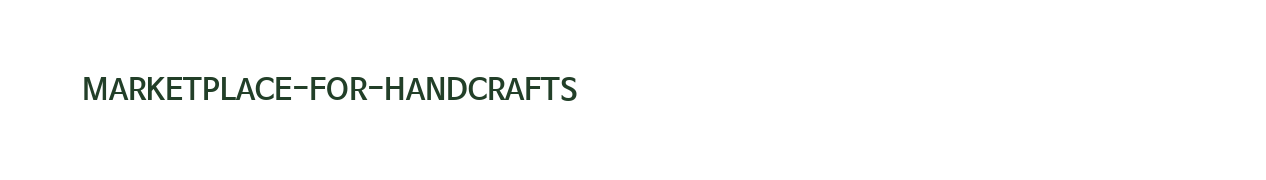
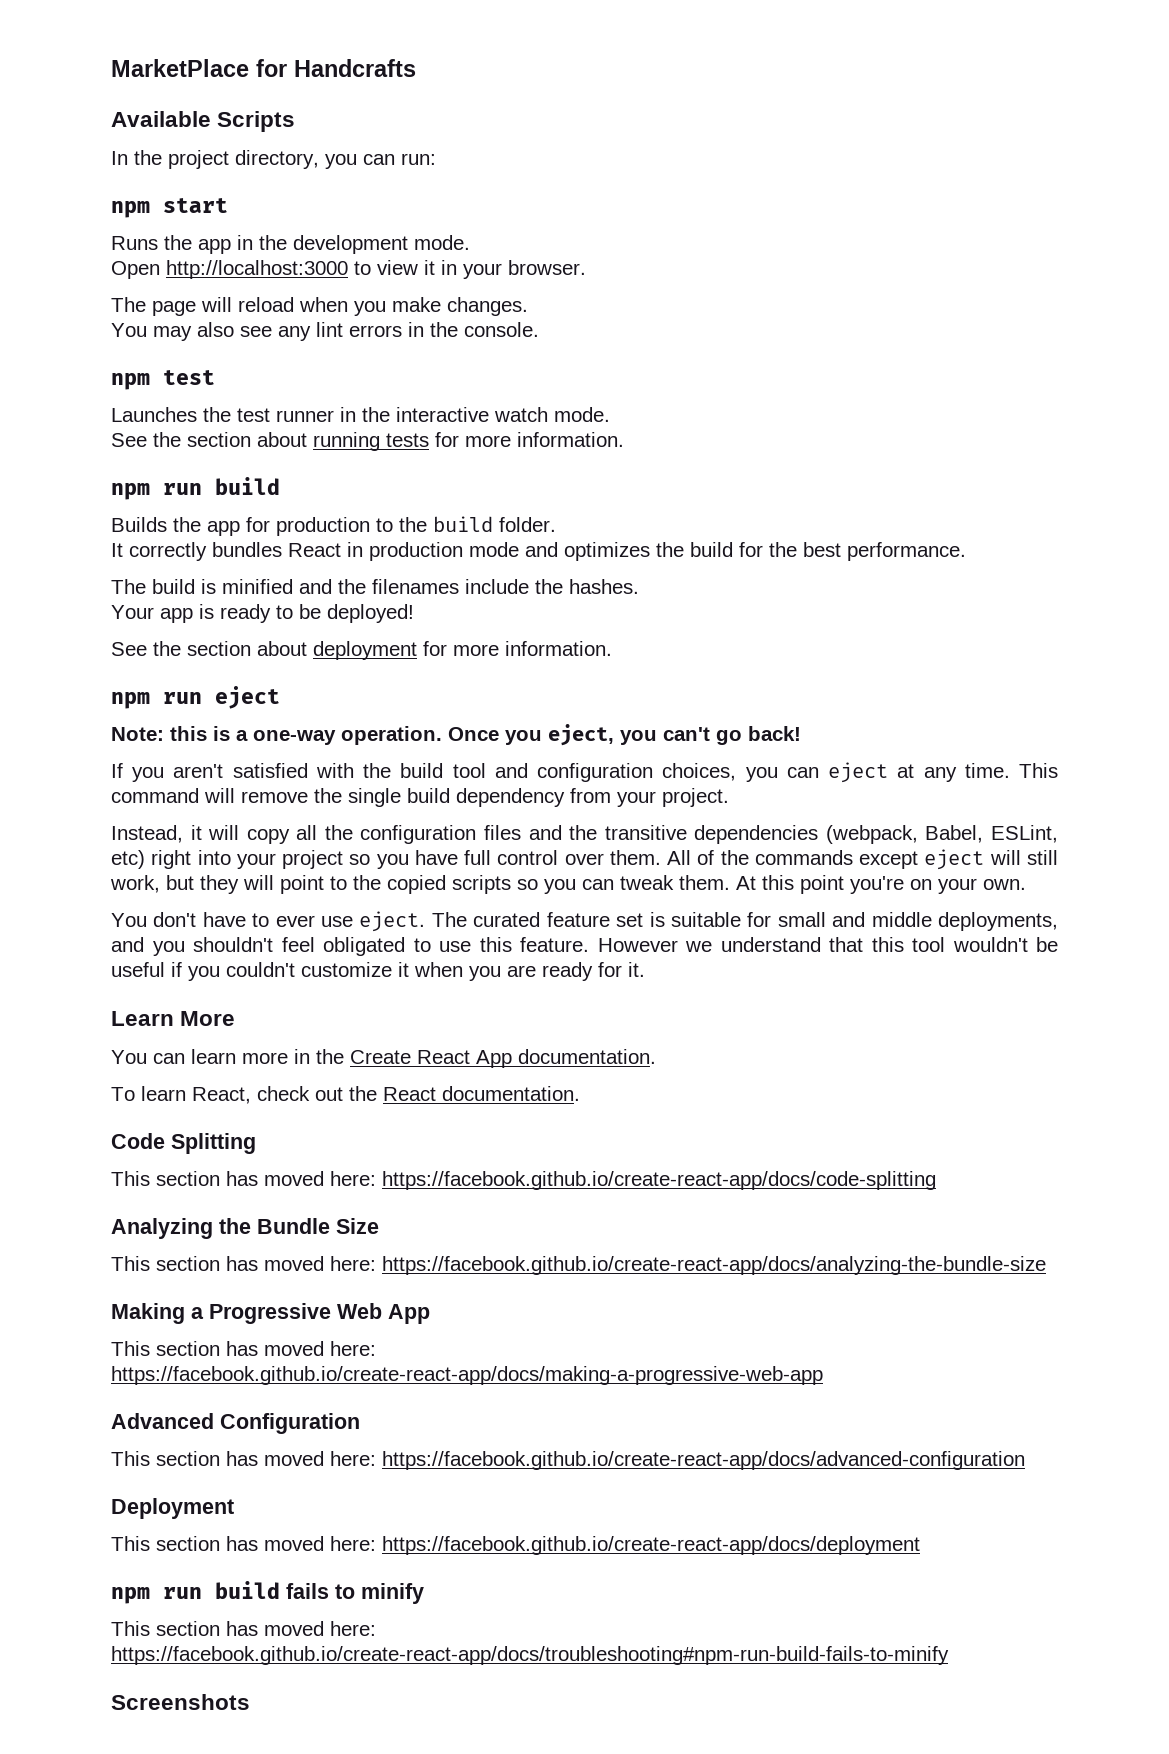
- MARKETPLACE-FOR-HANDCRAFTS
+ MarketPlace for Handcrafts
+ Available Scripts
+ In the project directory, you can run:
+ npm start
+ Runs the app in the development mode.
+ Open http://localhost:3000 to view it in your browser.
+ The page will reload when you make changes.
+ You may also see any lint errors in the console.
+ npm test
+ Launches the test runner in the interactive watch mode.
+ See the section about running tests for more information.
+ npm run build
+ Builds the app for production to the build folder.
+ It correctly bundles React in production mode and optimizes the build for the best performance.
+ The build is minified and the filenames include the hashes.
+ Your app is ready to be deployed!
+ See the section about deployment for more information.
+ npm run eject
+ Note: this is a one-way operation. Once you eject, you can't go back!
+ If you aren't satisfied with the build tool and configuration choices, you can eject at any time. This command will remove the single build dependency from your project.
+ Instead, it will copy all the configuration files and the transitive dependencies (webpack, Babel, ESLint, etc) right into your project so you have full control over them. All of the commands except eject will still work, but they will point to the copied scripts so you can tweak them. At this point you're on your own.
+ You don't have to ever use eject. The curated feature set is suitable for small and middle deployments, and you shouldn't feel obligated to use this feature. However we understand that this tool wouldn't be useful if you couldn't customize it when you are ready for it.
+ Learn More
+ You can learn more in the Create React App documentation.
+ To learn React, check out the React documentation.
+ Code Splitting
+ This section has moved here: https://facebook.github.io/create-react-app/docs/code-splitting
+ Analyzing the Bundle Size
+ This section has moved here: https://facebook.github.io/create-react-app/docs/analyzing-the-bundle-size
+ Making a Progressive Web App
+ This section has moved here: https://facebook.github.io/create-react-app/docs/making-a-progressive-web-app
+ Advanced Configuration
+ This section has moved here: https://facebook.github.io/create-react-app/docs/advanced-configuration
+ Deployment
+ This section has moved here: https://facebook.github.io/create-react-app/docs/deployment
+ npm run build fails to minify
+ This section has moved here: https://facebook.github.io/create-react-app/docs/troubleshooting#npm-run-build-fails-to-minify
+ Screenshots

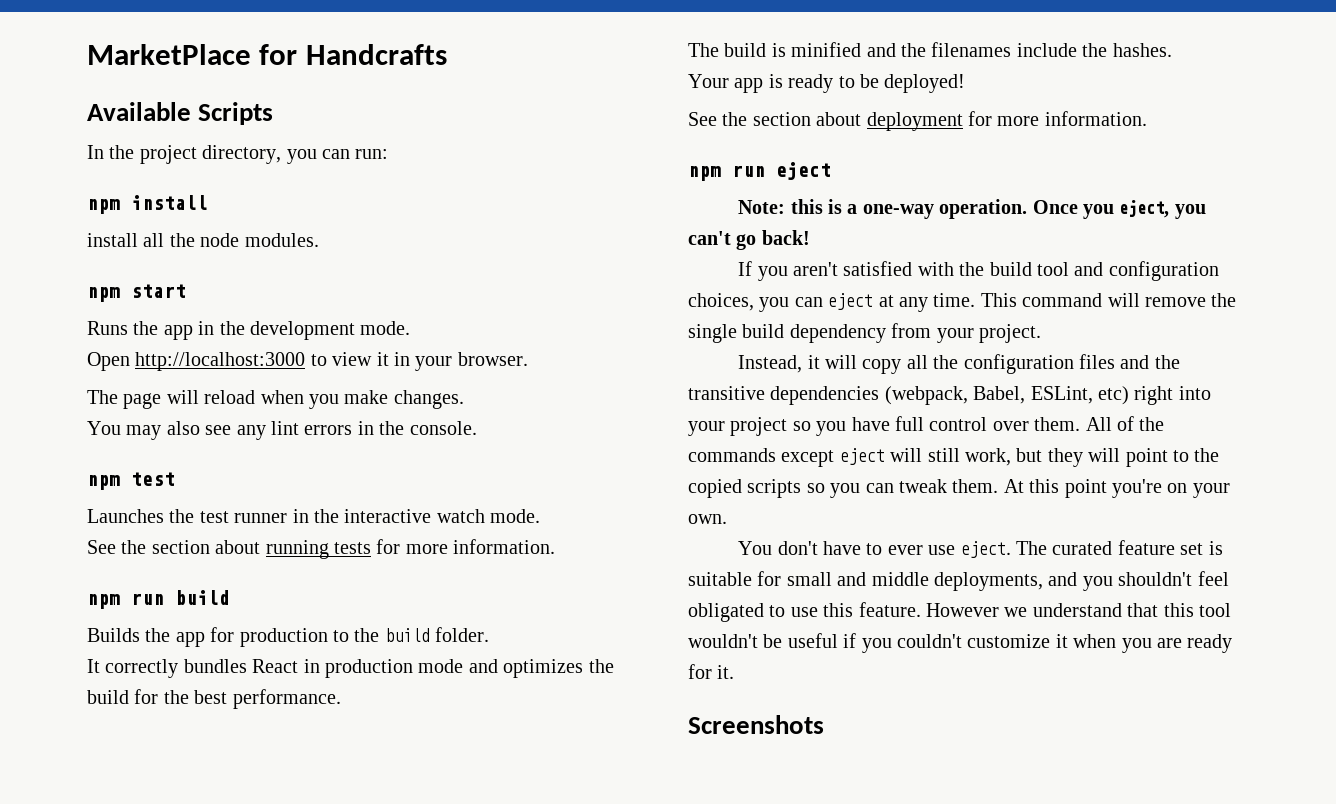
+ npm install
+ install all the node modules.
- Learn More
- You can learn more in the Create React App documentation.
- To learn React, check out the React documentation.
- Code Splitting
- This section has moved here: https://facebook.github.io/create-react-app/docs/code-splitting
- Analyzing the Bundle Size
- This section has moved here: https://facebook.github.io/create-react-app/docs/analyzing-the-bundle-size
- Making a Progressive Web App
- This section has moved here: https://facebook.github.io/create-react-app/docs/making-a-progressive-web-app
- Advanced Configuration
- This section has moved here: https://facebook.github.io/create-react-app/docs/advanced-configuration
- Deployment
- This section has moved here: https://facebook.github.io/create-react-app/docs/deployment
- npm run build fails to minify
- This section has moved here: https://facebook.github.io/create-react-app/docs/troubleshooting#npm-run-build-fails-to-minify

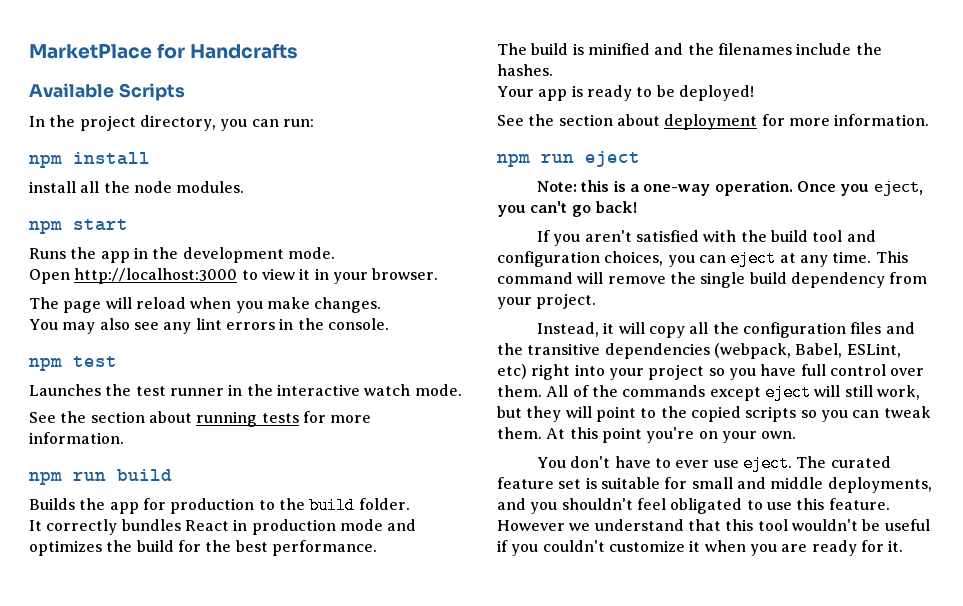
- Screenshots

